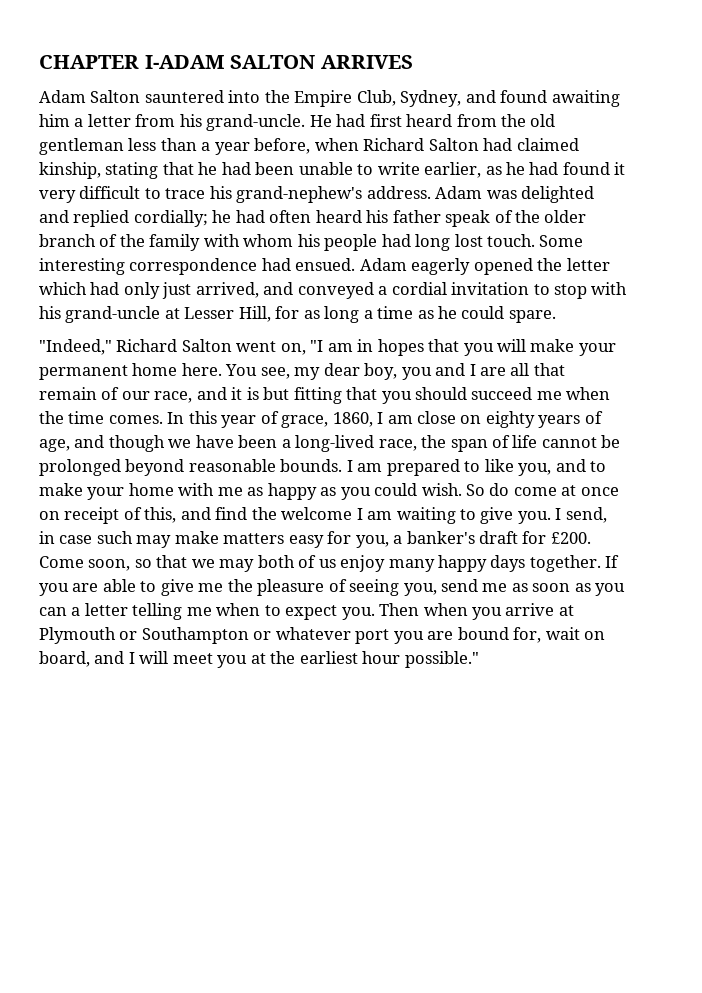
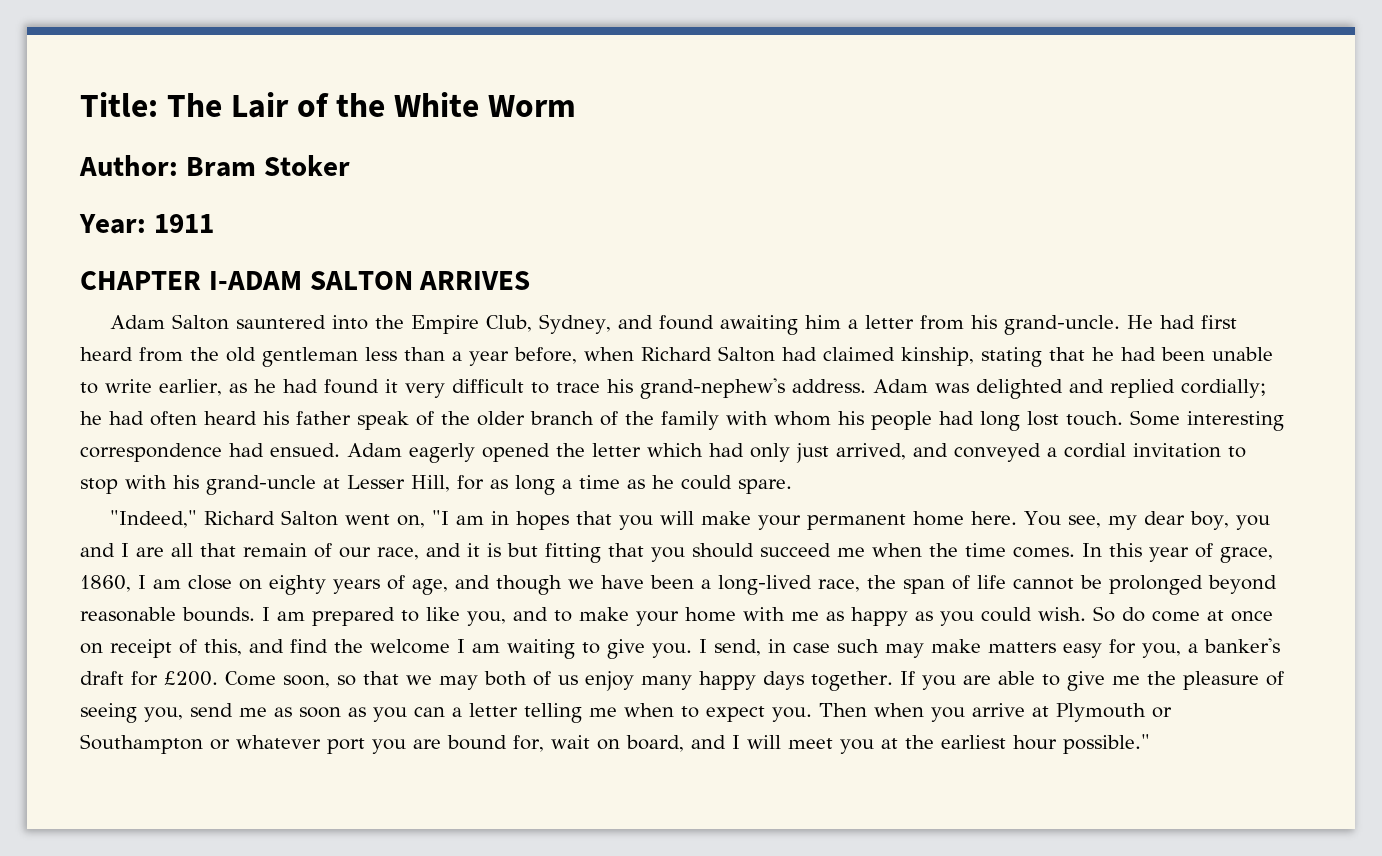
+ Title: The Lair of the White Worm
+ Author: Bram Stoker
+ Year: 1911

